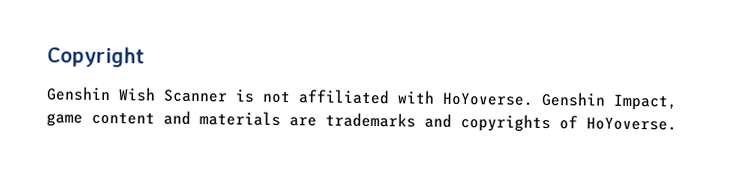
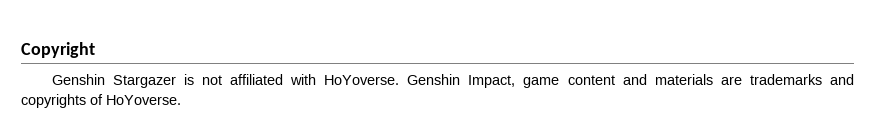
- Genshin Wish Scanner is not affiliated with HoYoverse.
+ Genshin Stargazer is not affiliated with HoYoverse.

